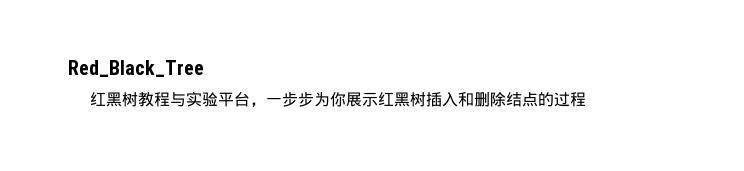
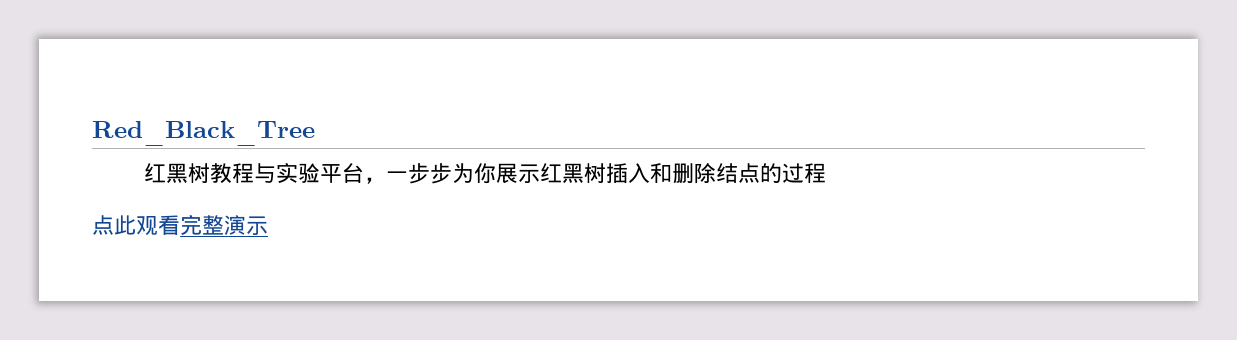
+ 点此观看完整演示

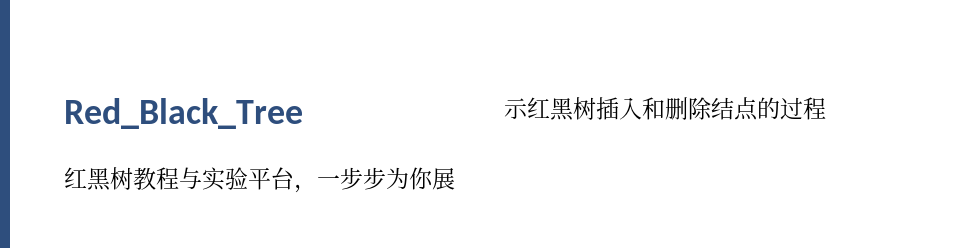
- 点此观看完整演示

